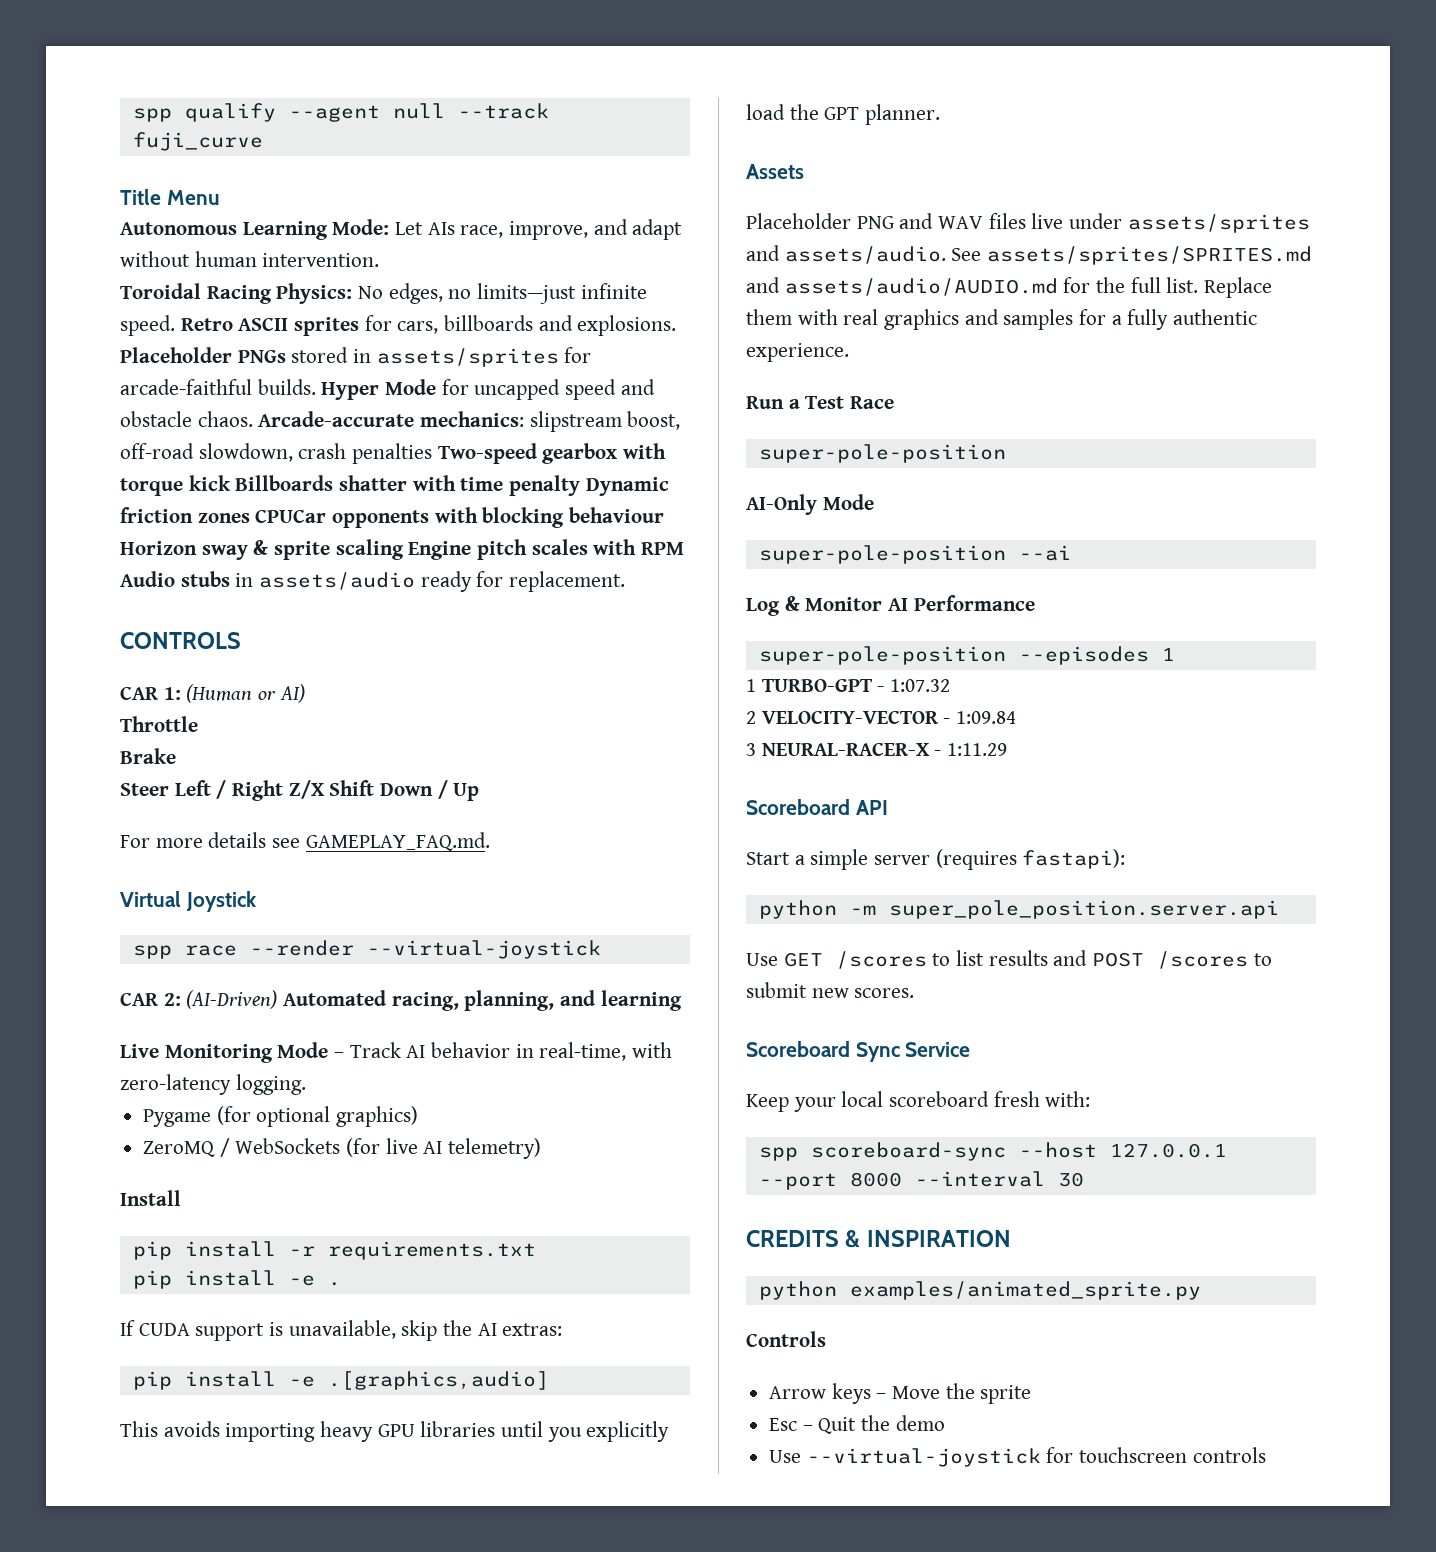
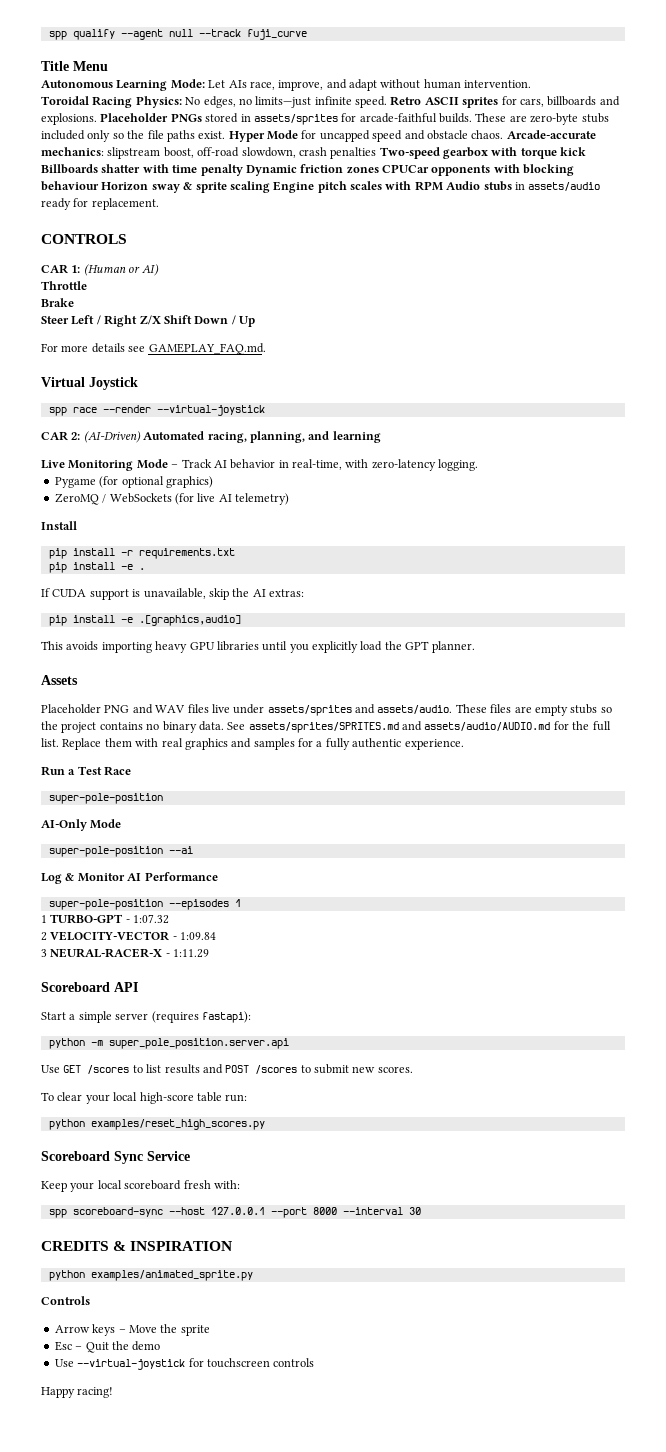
+ These are zero-byte stubs included only so the file paths exist.
+ These files are empty stubs so the project contains no binary data.
+ To clear your local high-score table run:
+ python examples/reset_high_scores.py
+ Happy racing!

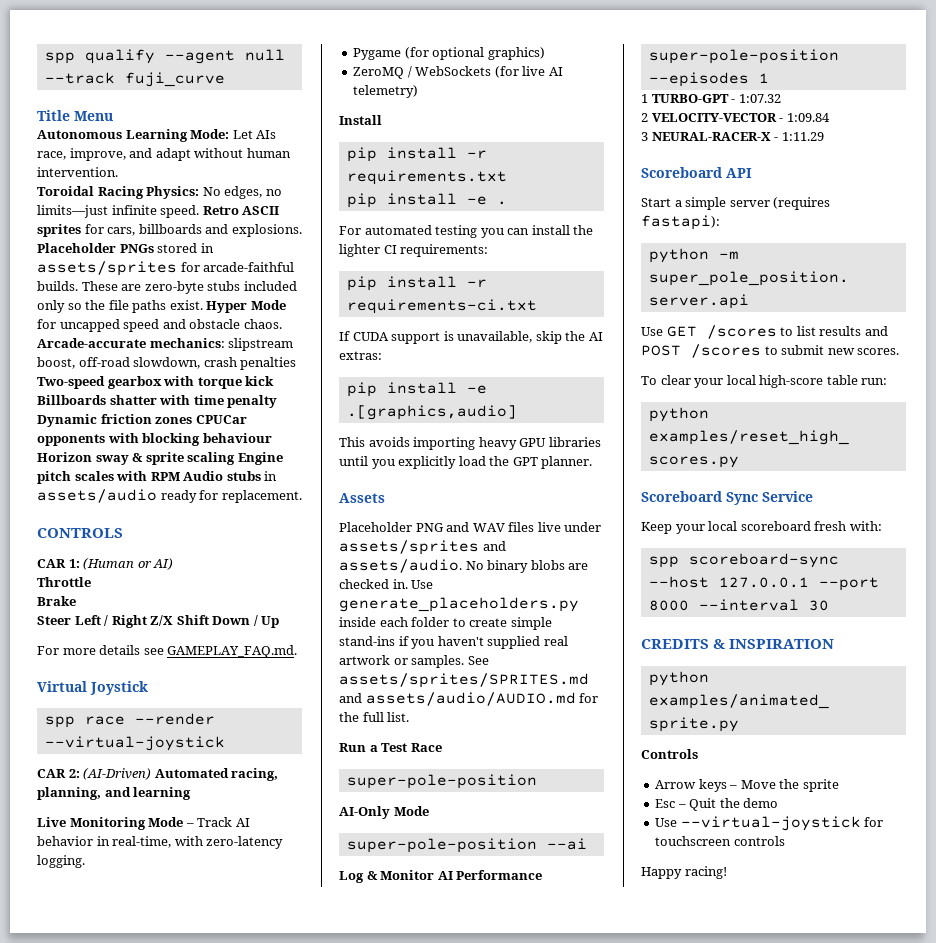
+ For automated testing you can install the lighter CI requirements:
+ pip install -r requirements-ci.txt
- These files are empty stubs so the project contains no binary data.
+ No binary blobs are checked in. Use generate_placeholders.py inside each folder to create simple stand-ins if you haven't supplied real artwork or samples.
- Replace them with real graphics and samples for a fully authentic experience.

